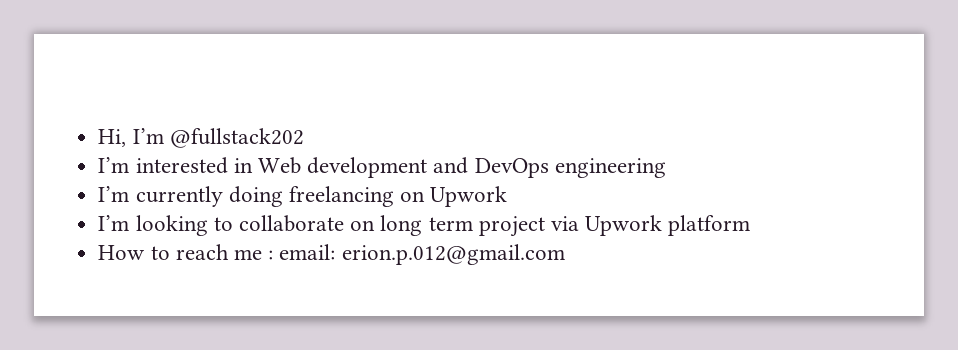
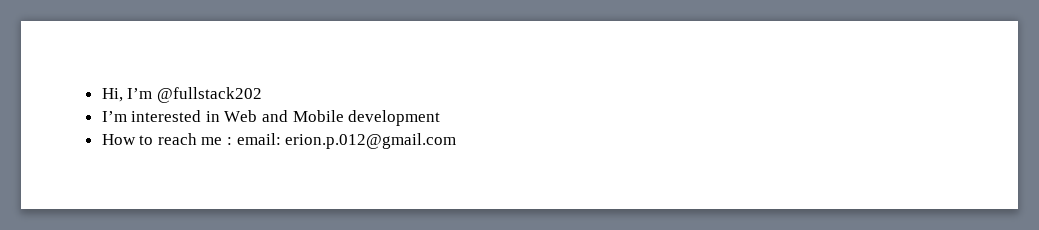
- I’m interested in Web development and DevOps engineering
- I’m currently doing freelancing on Upwork
- I’m looking to collaborate on long term project via Upwork platform
+ I’m interested in Web and Mobile development

